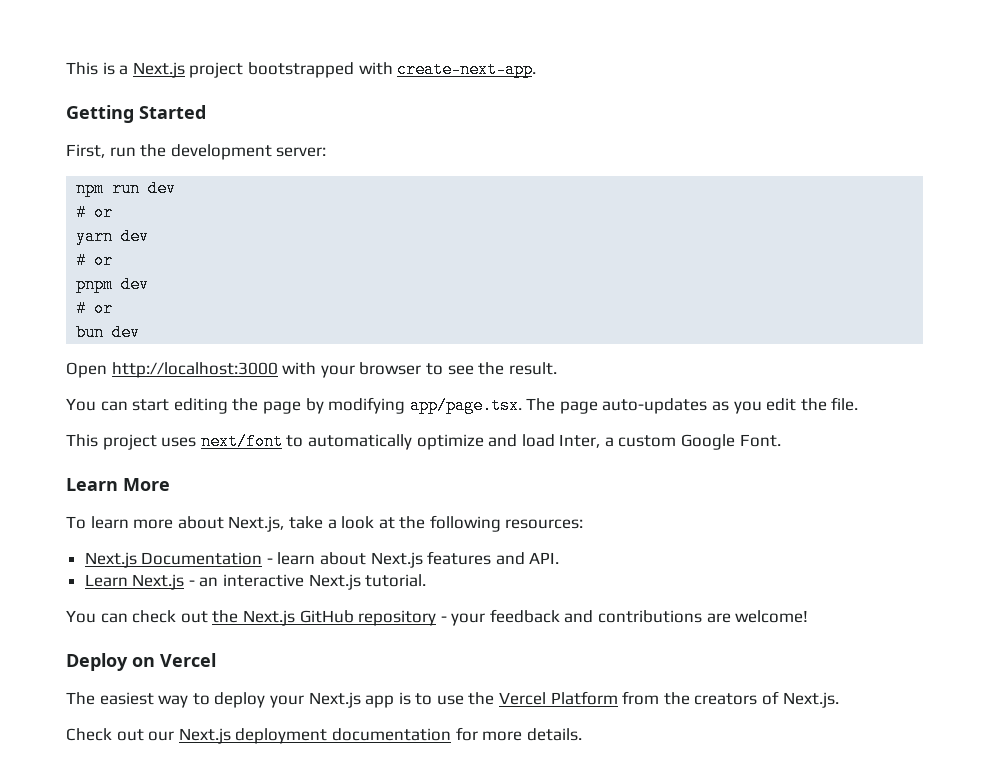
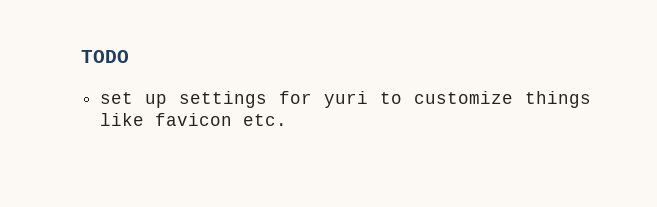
- This is a Next.js project bootstrapped with create-next-app.
- Getting Started
- First, run the development server:
- npm run dev
- # or
- yarn dev
- # or
- pnpm dev
- # or
- bun dev
- Open http://localhost:3000 with your browser to see the result.
- You can start editing the page by modifying app/page.tsx. The page auto-updates as you edit the file.
- This project uses next/font to automatically optimize and load Inter, a custom Google Font.
- Learn More
- To learn more about Next.js, take a look at the following resources:
- Next.js Documentation - learn about Next.js features and API.
- Learn Next.js - an interactive Next.js tutorial.
- You can check out the Next.js GitHub repository - your feedback and contributions are welcome!
- Deploy on Vercel
- The easiest way to deploy your Next.js app is to use the Vercel Platform from the creators of Next.js.
- Check out our Next.js deployment documentation for more details.
+ TODO
+ set up settings for yuri to customize things like favicon etc.

